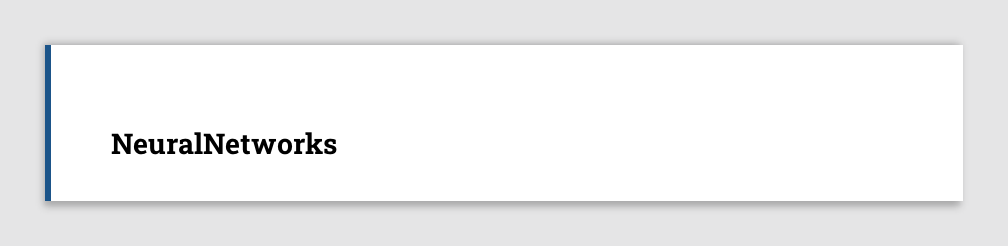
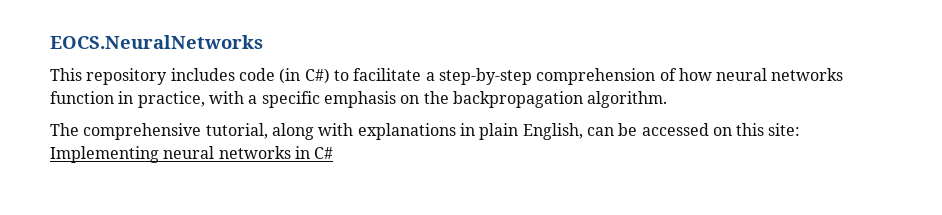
- NeuralNetworks
+ EOCS.NeuralNetworks
+ This repository includes code (in C#) to facilitate a step-by-step comprehension of how neural networks function in practice, with a specific emphasis on the backpropagation algorithm.
+ The comprehensive tutorial, along with explanations in plain English, can be accessed on this site: Implementing neural networks in C#

